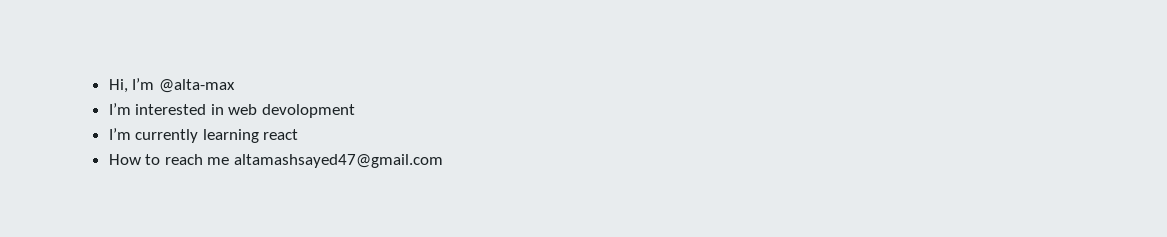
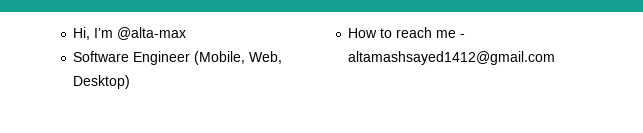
- I’m interested in web devolopment
- I’m currently learning react
+ Software Engineer (Mobile, Web, Desktop)
- How to reach me altamashsayed47@gmail.com
+ How to reach me - altamashsayed1412@gmail.com

